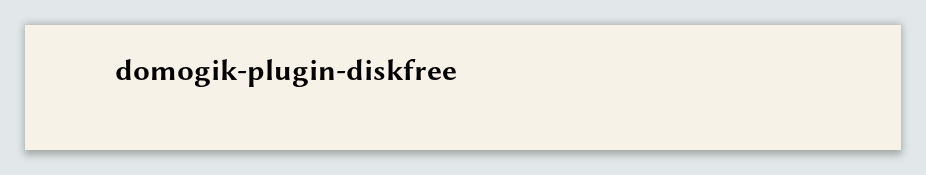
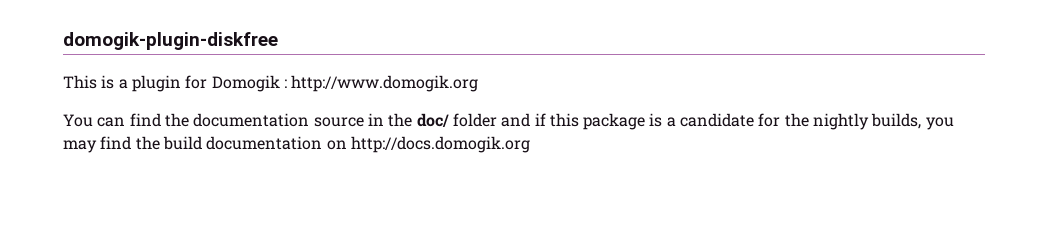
+ This is a plugin for Domogik : http://www.domogik.org
+ You can find the documentation source in the doc/ folder and if this package is a candidate for the nightly builds, you may find the build documentation on http://docs.domogik.org

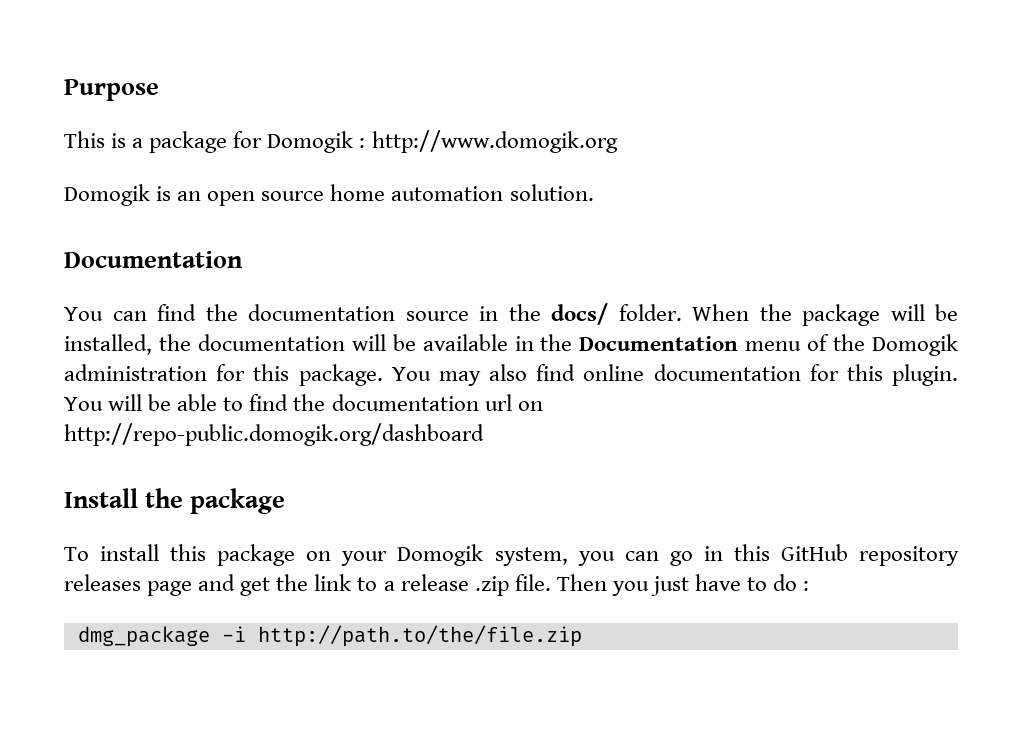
- domogik-plugin-diskfree
+ Purpose
- This is a plugin for Domogik : http://www.domogik.org
+ This is a package for Domogik : http://www.domogik.org
+ Domogik is an open source home automation solution.
+ Documentation
- You can find the documentation source in the doc/ folder and if this package is a candidate for the nightly builds, you may find the build documentation on http://docs.domogik.org
+ You can find the documentation source in the docs/ folder. When the package will be installed, the documentation will be available in the Documentation menu of the Domogik administration for this package. You may also find online documentation for this plugin. You will be able to find the documentation url on http://repo-public.domogik.org/dashboard
+ Install the package
+ To install this package on your Domogik system, you can go in this GitHub repository releases page and get the link to a release .zip file. Then you just have to do :
+ dmg_package -i http://path.to/the/file.zip

